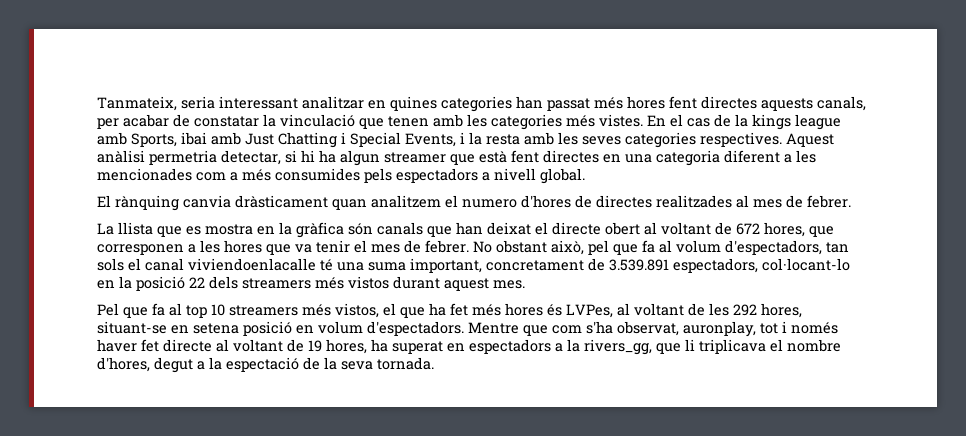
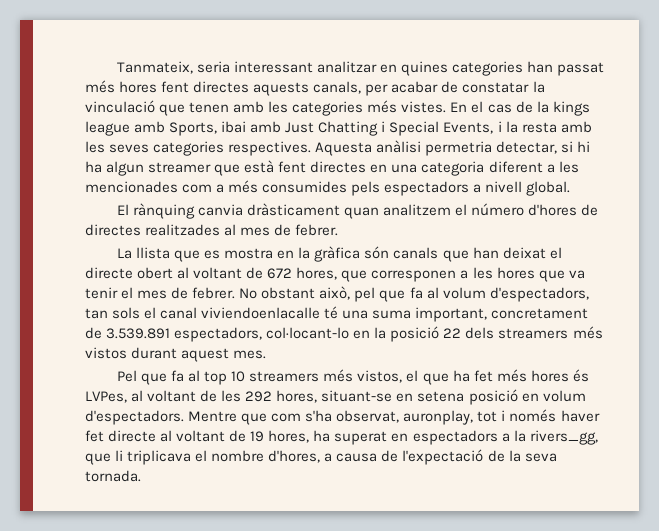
- Aquest anàlisi permetria detectar, si hi ha algun streamer que està fent directes en una categoria diferent a les mencionades com a més consumides pels espectadors a nivell global.
+ Aquesta anàlisi permetria detectar, si hi ha algun streamer que està fent directes en una categoria diferent a les mencionades com a més consumides pels espectadors a nivell global.
- El rànquing canvia dràsticament quan analitzem el numero d'hores de directes realitzades al mes de febrer.
+ El rànquing canvia dràsticament quan analitzem el número d'hores de directes realitzades al mes de febrer.
- Mentre que com s'ha observat, auronplay, tot i només haver fet directe al voltant de 19 hores, ha superat en espectadors a la rivers_gg, que li triplicava el nombre d'hores, degut a la espectació de la seva tornada.
+ Mentre que com s'ha observat, auronplay, tot i només haver fet directe al voltant de 19 hores, ha superat en espectadors a la rivers_gg, que li triplicava el nombre d'hores, a causa de l'expectació de la seva tornada.

